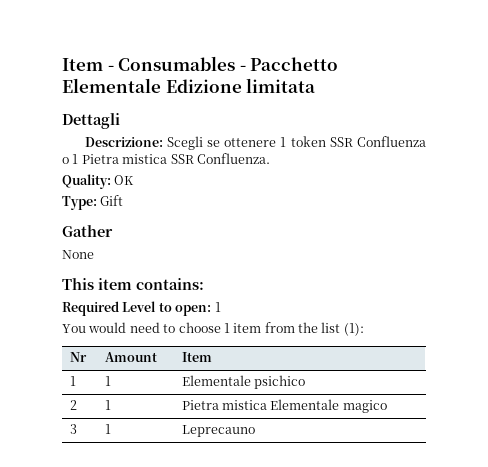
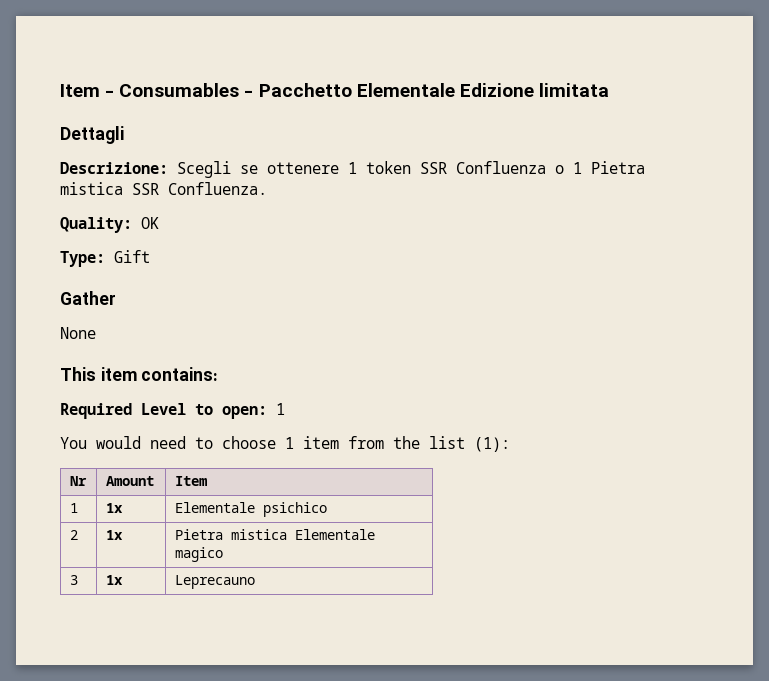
- 1 | 1 | Elementale psichico
+ 1 | 1x | Elementale psichico
- 2 | 1 | Pietra mistica Elementale magico
+ 2 | 1x | Pietra mistica Elementale magico
- 3 | 1 | Leprecauno
+ 3 | 1x | Leprecauno

